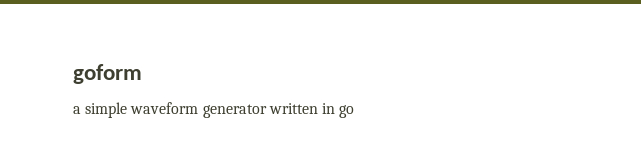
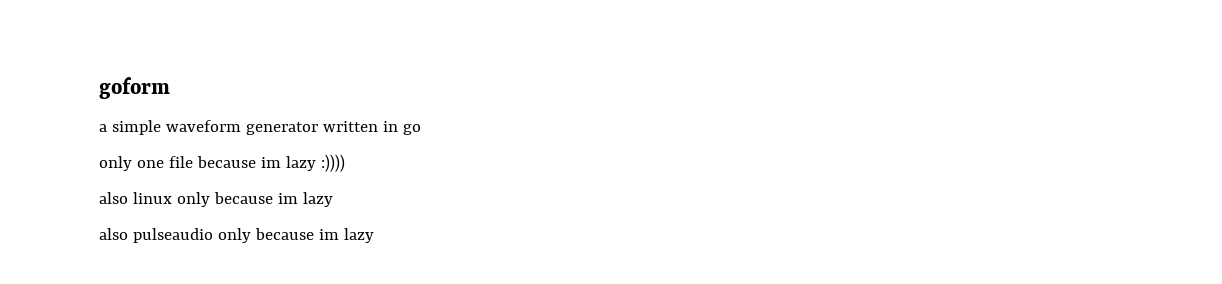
+ only one file because im lazy :))))
+ also linux only because im lazy
+ also pulseaudio only because im lazy

